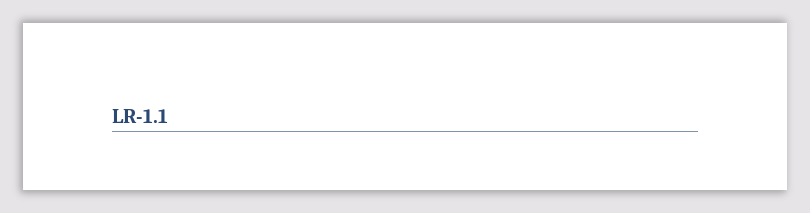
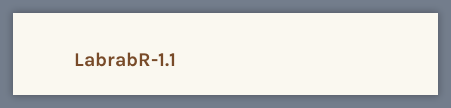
- LR-1.1
+ LabrabR-1.1

